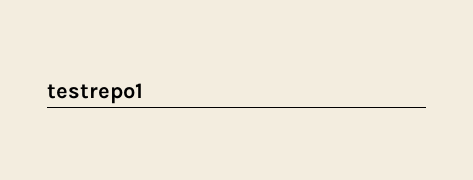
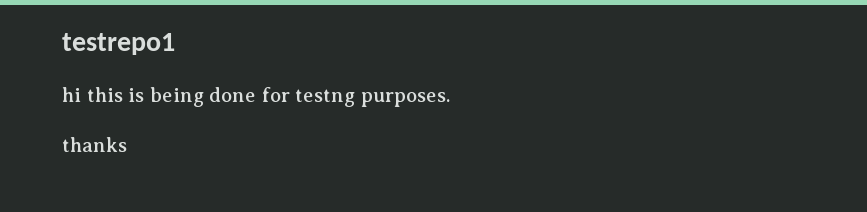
+ hi this is being done for testng purposes.
+ thanks

